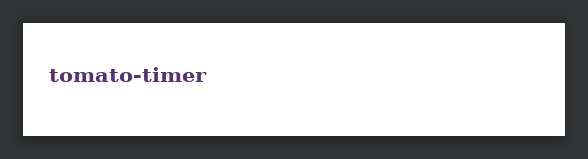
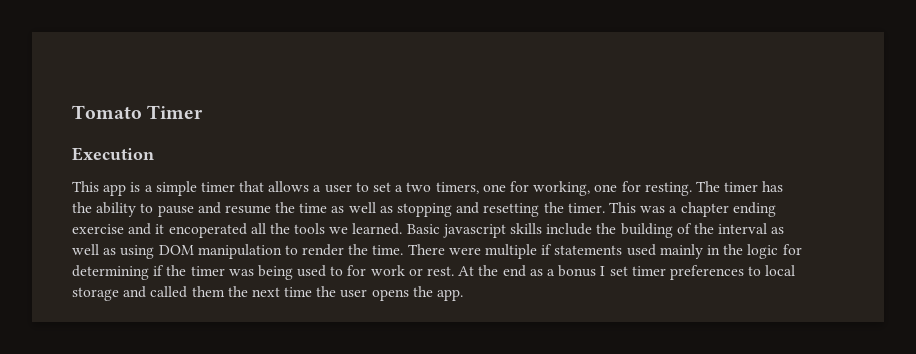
- tomato-timer
+ Tomato Timer
+ Execution
+ This app is a simple timer that allows a user to set a two timers, one for working, one for resting. The timer has the ability to pause and resume the time as well as stopping and resetting the timer. This was a chapter ending exercise and it encoperated all the tools we learned. Basic javascript skills include the building of the interval as well as using DOM manipulation to render the time. There were multiple if statements used mainly in the logic for determining if the timer was being used to for work or rest. At the end as a bonus I set timer preferences to local storage and called them the next time the user opens the app.

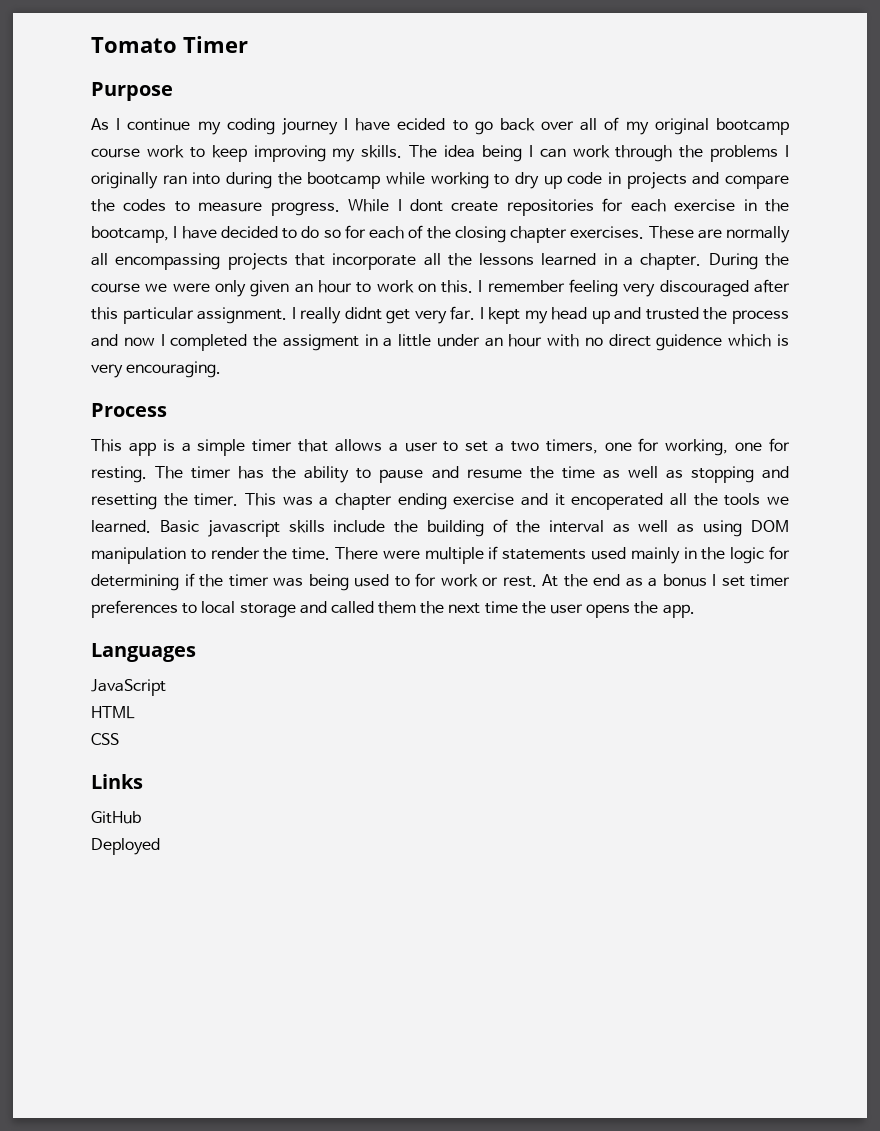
- Execution
+ Purpose
+ As I continue my coding journey I have ecided to go back over all of my original bootcamp course work to keep improving my skills. The idea being I can work through the problems I originally ran into during the bootcamp while working to dry up code in projects and compare the codes to measure progress. While I dont create repositories for each exercise in the bootcamp, I have decided to do so for each of the closing chapter exercises. These are normally all encompassing projects that incorporate all the lessons learned in a chapter. During the course we were only given an hour to work on this. I remember feeling very discouraged after this particular assignment. I really didnt get very far. I kept my head up and trusted the process and now I completed the assigment in a little under an hour with no direct guidence which is very encouraging.
+ Process
+ Languages
+ JavaScript
+ HTML
+ CSS
+ Links
+ GitHub
+ Deployed

